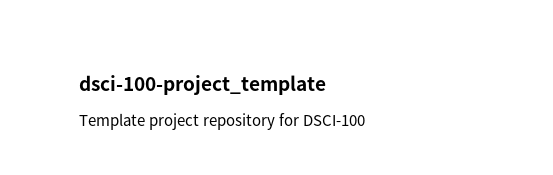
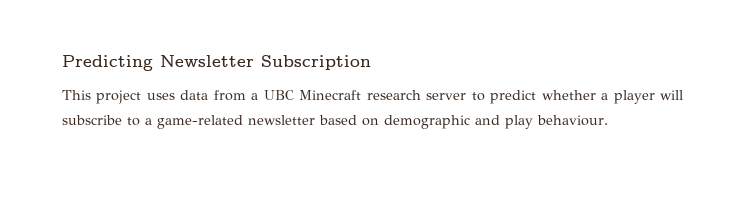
- dsci-100-project_template
- Template project repository for DSCI-100
+ Predicting Newsletter Subscription
+ This project uses data from a UBC Minecraft research server to predict whether a player will subscribe to a game-related newsletter based on demographic and play behaviour.

